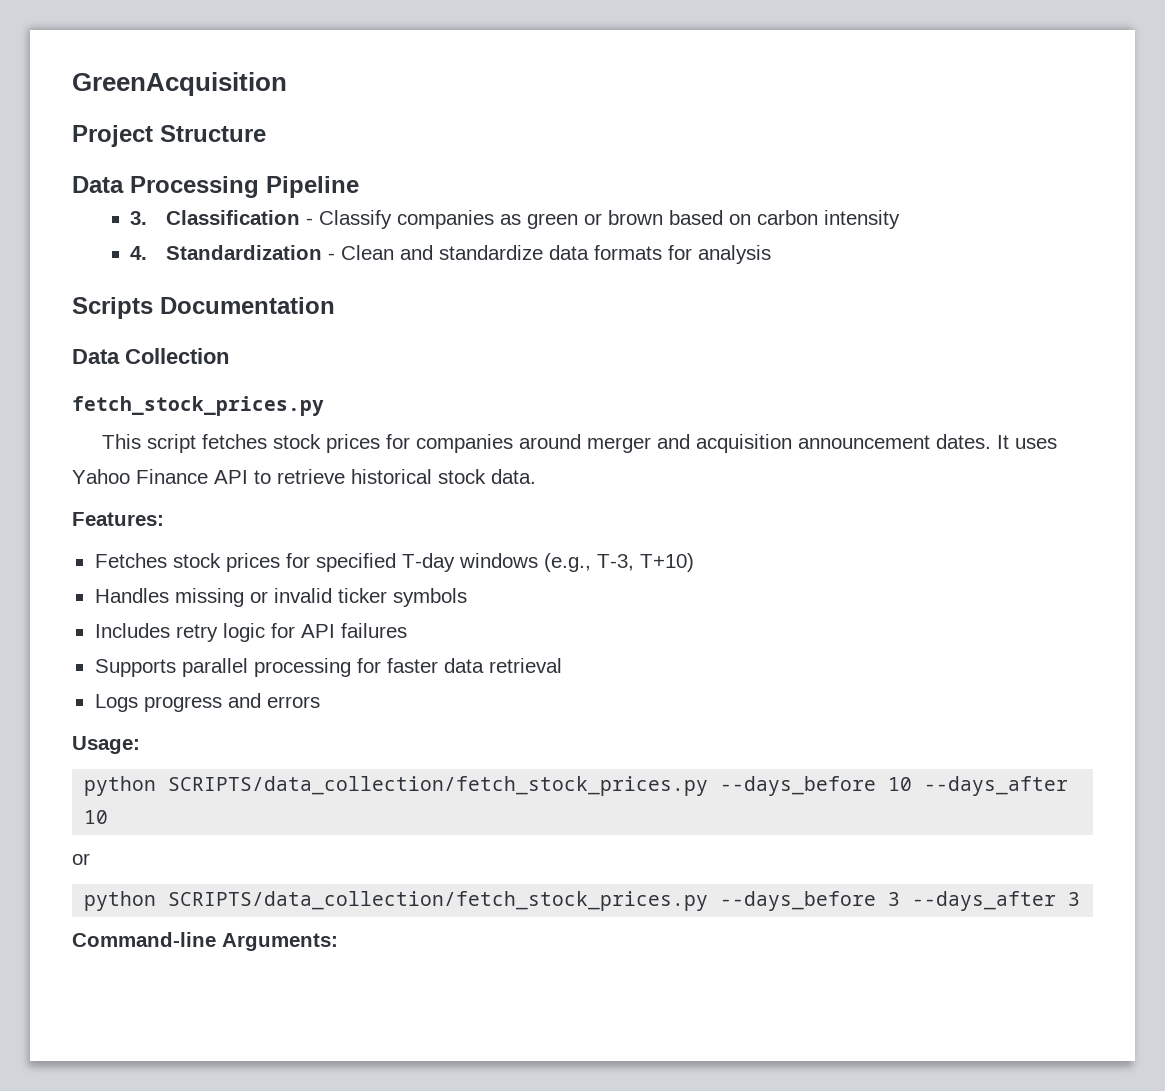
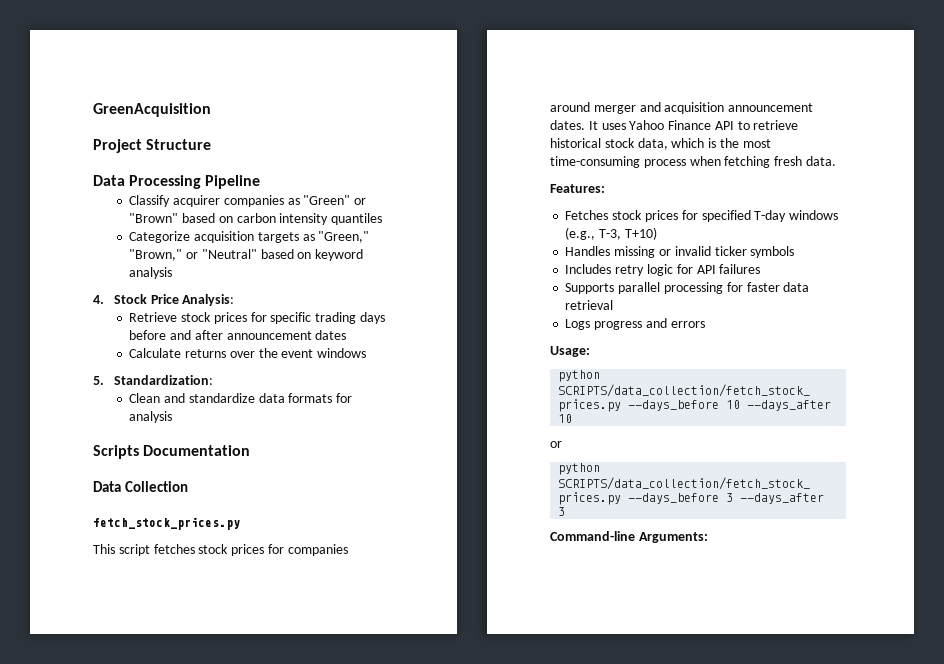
- 3. Classification - Classify companies as green or brown based on carbon intensity
- 4. Standardization - Clean and standardize data formats for analysis
+ Classify acquirer companies as "Green" or "Brown" based on carbon intensity quantiles
+ Categorize acquisition targets as "Green," "Brown," or "Neutral" based on keyword analysis
+ 4. Stock Price Analysis:
+ Retrieve stock prices for specific trading days before and after announcement dates
+ Calculate returns over the event windows
+ 5. Standardization:
+ Clean and standardize data formats for analysis
- It uses Yahoo Finance API to retrieve historical stock data.
+ It uses Yahoo Finance API to retrieve historical stock data, which is the most time-consuming process when fetching fresh data.

